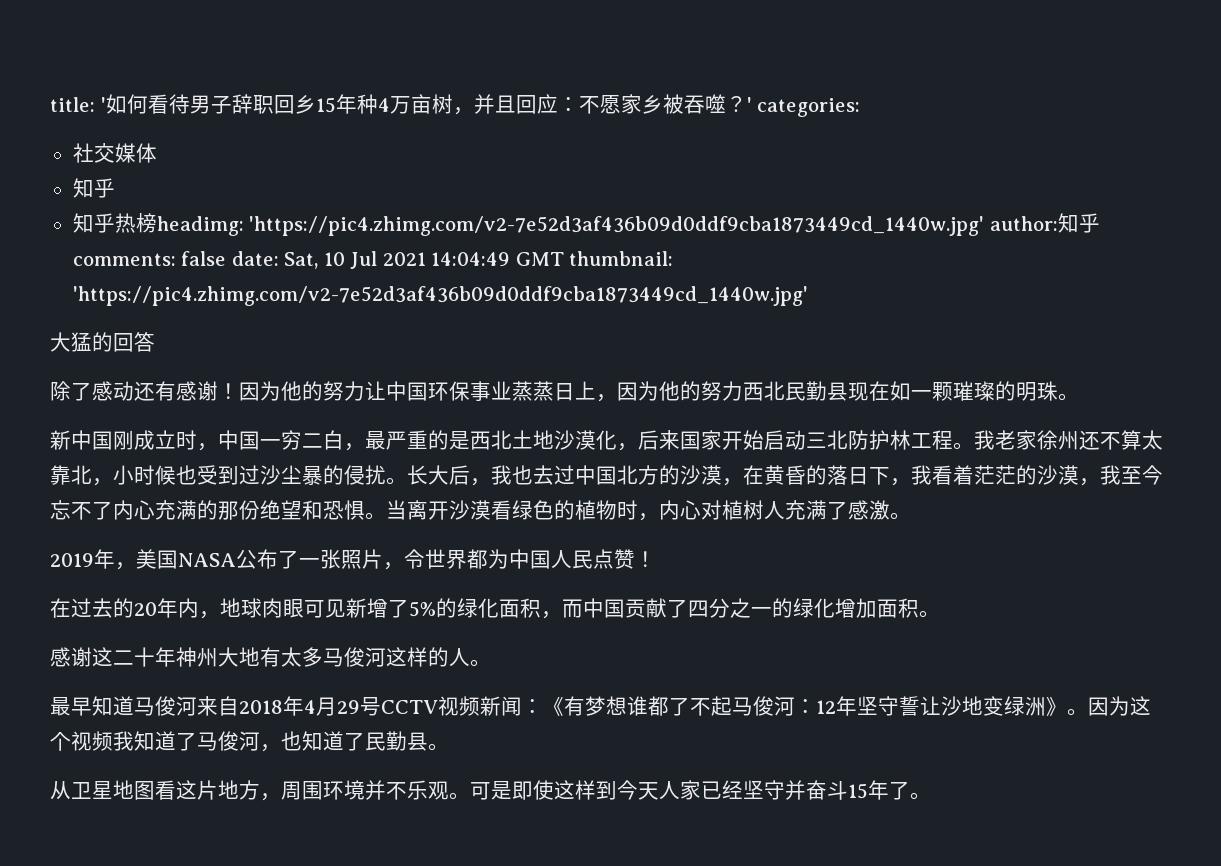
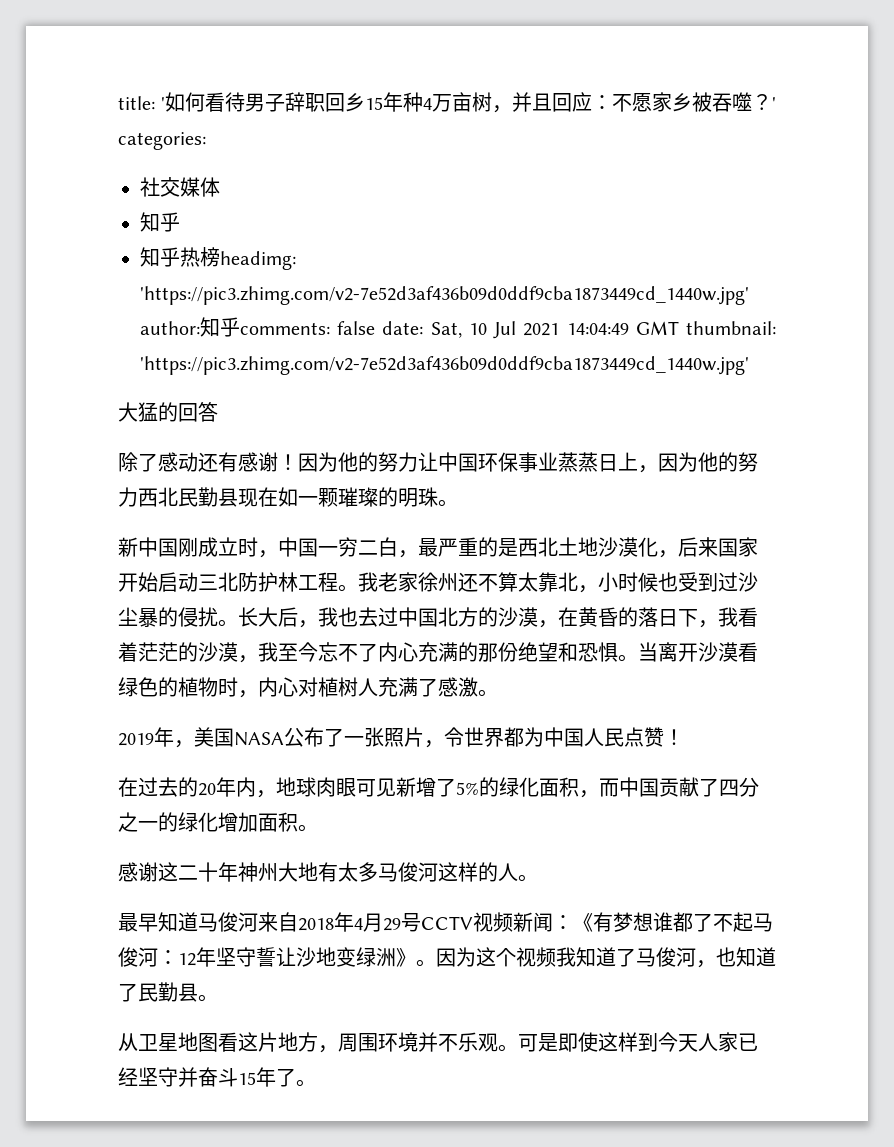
- 知乎热榜headimg: 'https://pic4.zhimg.com/v2-7e52d3af436b09d0ddf9cba1873449cd_1440w.jpg' author:知乎comments: false date: Sat, 10 Jul 2021 14:04:49 GMT thumbnail: 'https://pic4.zhimg.com/v2-7e52d3af436b09d0ddf9cba1873449cd_1440w.jpg'
+ 知乎热榜headimg: 'https://pic3.zhimg.com/v2-7e52d3af436b09d0ddf9cba1873449cd_1440w.jpg' author:知乎comments: false date: Sat, 10 Jul 2021 14:04:49 GMT thumbnail: 'https://pic3.zhimg.com/v2-7e52d3af436b09d0ddf9cba1873449cd_1440w.jpg'

